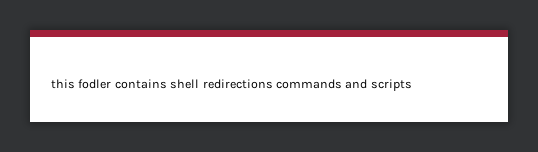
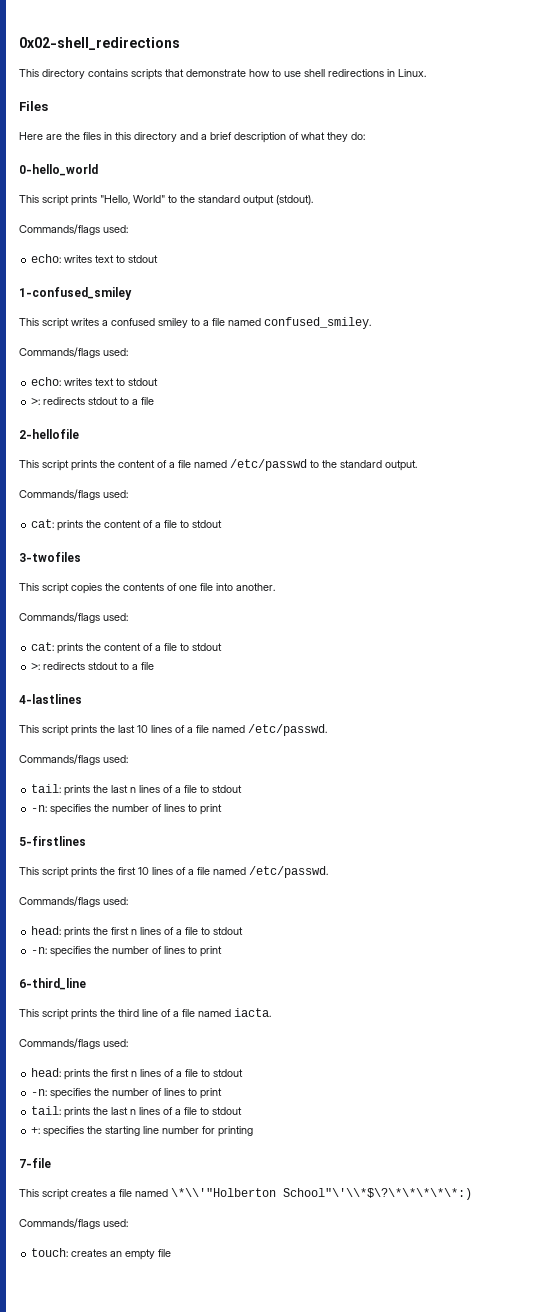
- this fodler contains shell redirections commands and scripts
+ 0x02-shell_redirections
+ This directory contains scripts that demonstrate how to use shell redirections in Linux.
+ Files
+ Here are the files in this directory and a brief description of what they do:
+ 0-hello_world
+ This script prints "Hello, World" to the standard output (stdout).
+ Commands/flags used:
+ echo: writes text to stdout
+ 1-confused_smiley
+ This script writes a confused smiley to a file named confused_smiley.
+ Commands/flags used:
+ echo: writes text to stdout
+ >: redirects stdout to a file
+ 2-hellofile
+ This script prints the content of a file named /etc/passwd to the standard output.
+ Commands/flags used:
+ cat: prints the content of a file to stdout
+ 3-twofiles
+ This script copies the contents of one file into another.
+ Commands/flags used:
+ cat: prints the content of a file to stdout
+ >: redirects stdout to a file
+ 4-lastlines
+ This script prints the last 10 lines of a file named /etc/passwd.
+ Commands/flags used:
+ tail: prints the last n lines of a file to stdout
+ -n: specifies the number of lines to print
+ 5-firstlines
+ This script prints the first 10 lines of a file named /etc/passwd.
+ Commands/flags used:
+ head: prints the first n lines of a file to stdout
+ -n: specifies the number of lines to print
+ 6-third_line
+ This script prints the third line of a file named iacta.
+ Commands/flags used:
+ head: prints the first n lines of a file to stdout
+ -n: specifies the number of lines to print
+ tail: prints the last n lines of a file to stdout
+ +: specifies the starting line number for printing
+ 7-file
+ This script creates a file named \*\\'"Holberton School"\'\\*$\?\*\*\*\*\*:)
+ Commands/flags used:
+ touch: creates an empty file

